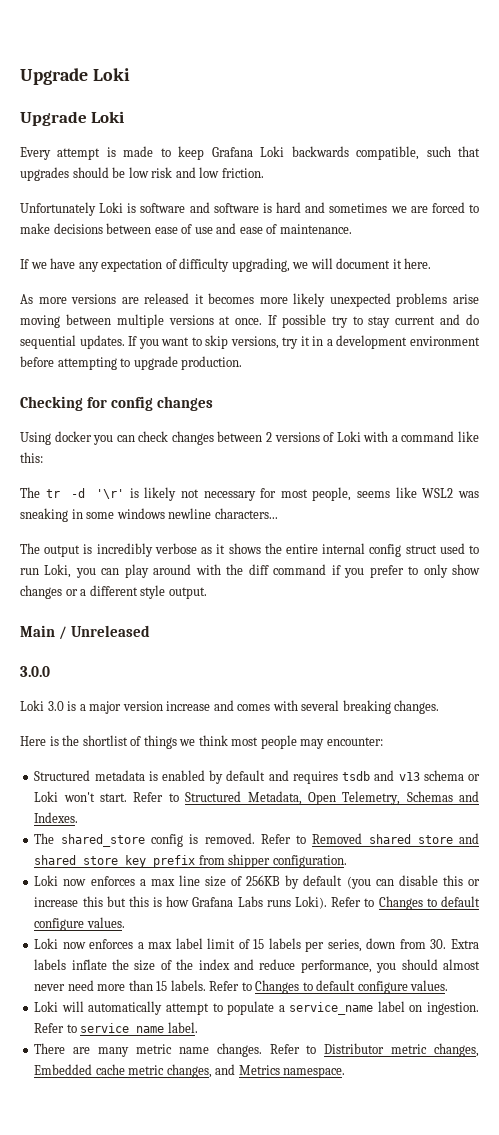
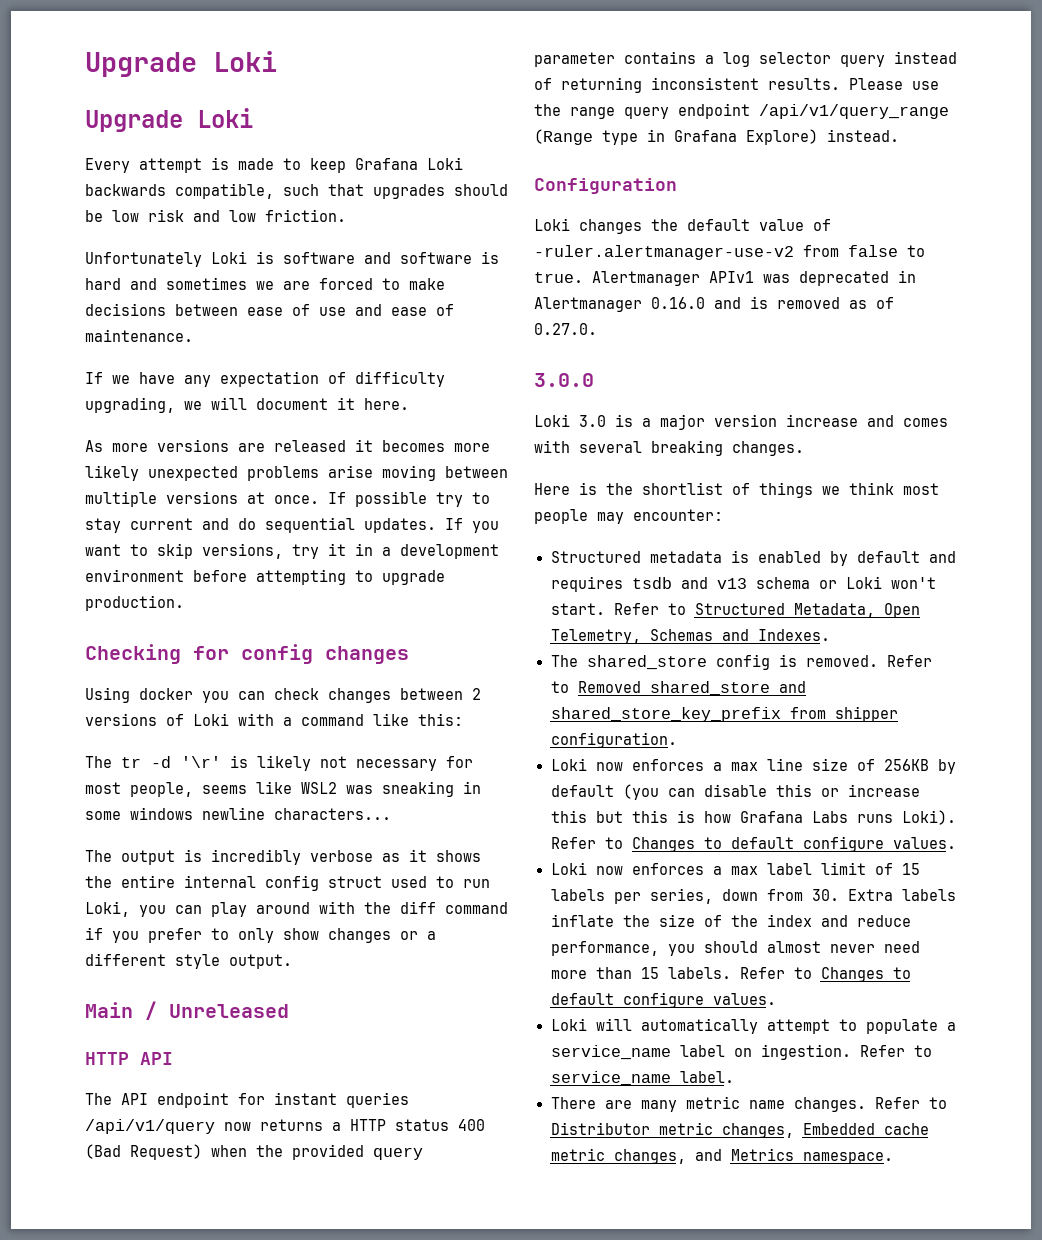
+ HTTP API
+ The API endpoint for instant queries /api/v1/query now returns a HTTP status 400 (Bad Request) when the provided query parameter contains a log selector query instead of returning inconsistent results. Please use the range query endpoint /api/v1/query_range (Range type in Grafana Explore) instead.
+ Configuration
+ Loki changes the default value of -ruler.alertmanager-use-v2 from false to true. Alertmanager APIv1 was deprecated in Alertmanager 0.16.0 and is removed as of 0.27.0.

